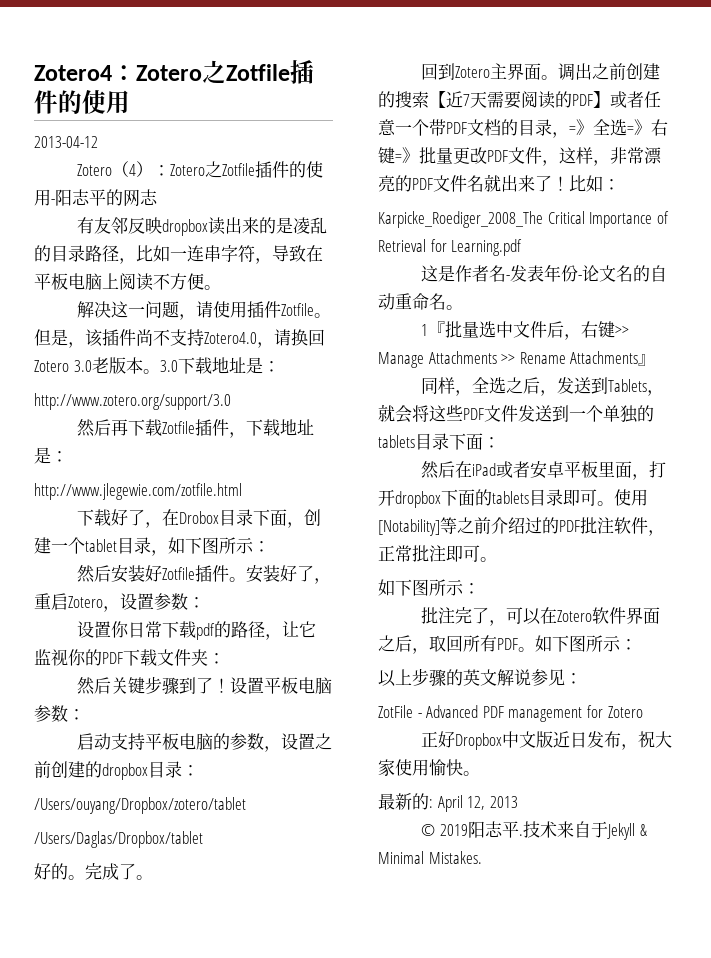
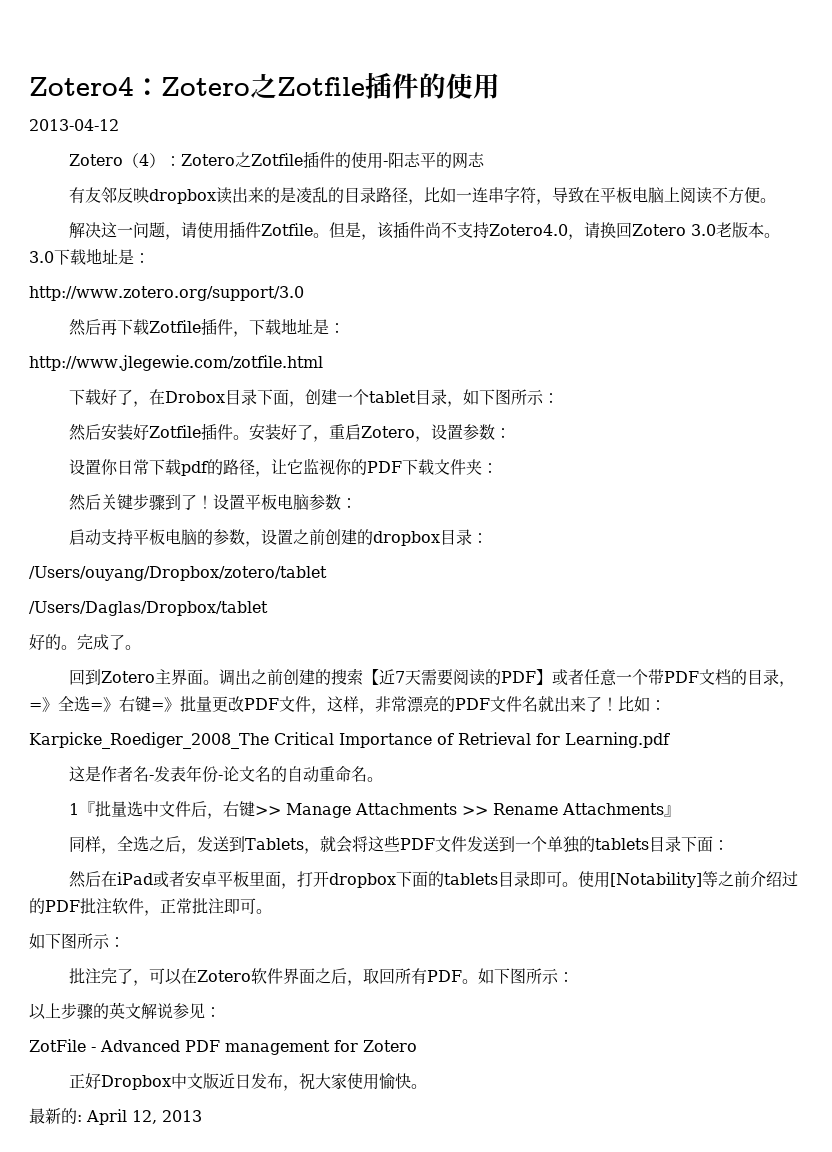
- © 2019阳志平.技术来自于Jekyll & Minimal Mistakes.

